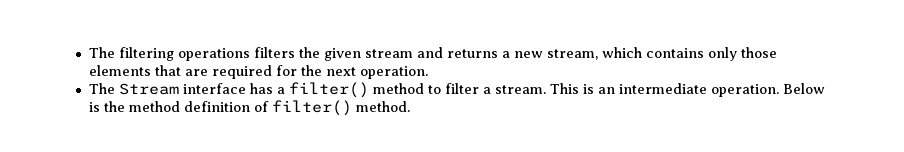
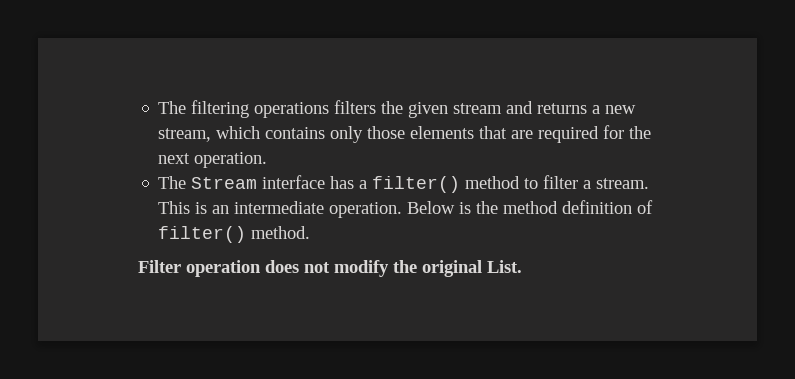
+ Filter operation does not modify the original List.

